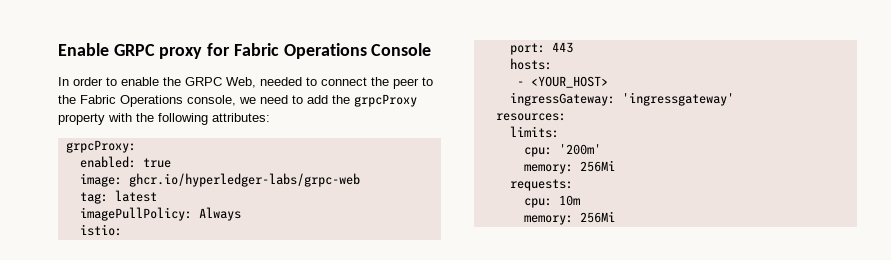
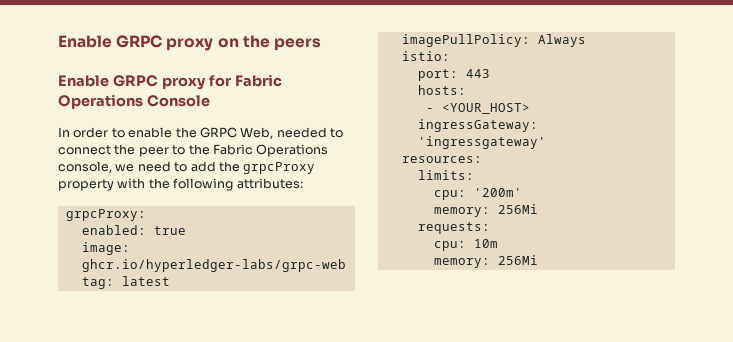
+ Enable GRPC proxy on the peers

